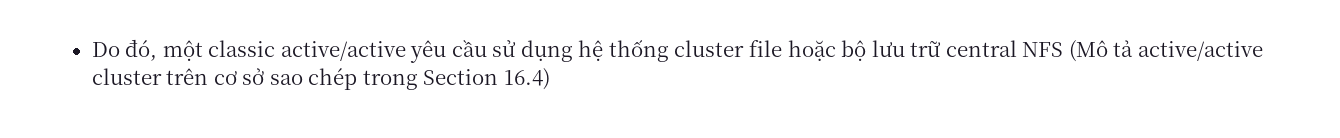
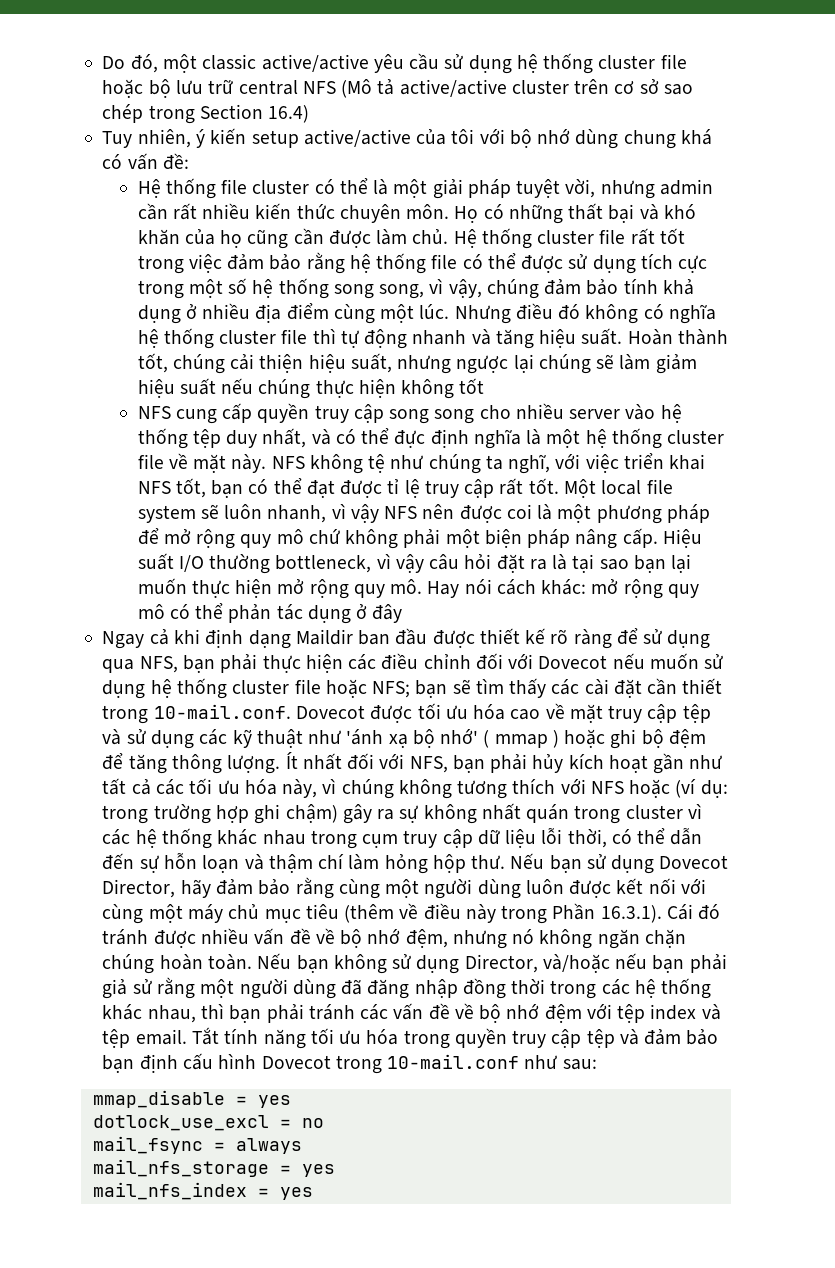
+ Tuy nhiên, ý kiến setup active/active của tôi với bộ nhớ dùng chung khá có vấn đề:
+ Hệ thống file cluster có thể là một giải pháp tuyệt vời, nhưng admin cần rất nhiều kiến thức chuyên môn. Họ có những thất bại và khó khăn của họ cũng cần được làm chủ. Hệ thống cluster file rất tốt trong việc đảm bảo rằng hệ thống file có thể được sử dụng tích cực trong một số hệ thống song song, vì vậy, chúng đảm bảo tính khả dụng ở nhiều địa điểm cùng một lúc. Nhưng điều đó không có nghĩa hệ thống cluster file thì tự động nhanh và tăng hiệu suất. Hoàn thành tốt, chúng cải thiện hiệu suất, nhưng ngược lại chúng sẽ làm giảm hiệu suất nếu chúng thực hiện không tốt
+ NFS cung cấp quyền truy cập song song cho nhiều server vào hệ thống tệp duy nhất, và có thể đực định nghĩa là một hệ thống cluster file về mặt này. NFS không tệ như chúng ta nghĩ, với việc triển khai NFS tốt, bạn có thể đạt được tỉ lệ truy cập rất tốt. Một local file system sẽ luôn nhanh, vì vậy NFS nên được coi là một phương pháp để mở rộng quy mô chứ không phải một biện pháp nâng cấp. Hiệu suất I/O thường bottleneck, vì vậy câu hỏi đặt ra là tại sao bạn lại muốn thực hiện mở rộng quy mô. Hay nói cách khác: mở rộng quy mô có thể phản tác dụng ở đây
+ Ngay cả khi định dạng Maildir ban đầu được thiết kế rõ ràng để sử dụng qua NFS, bạn phải thực hiện các điều chỉnh đối với Dovecot nếu muốn sử dụng hệ thống cluster file hoặc NFS; bạn sẽ tìm thấy các cài đặt cần thiết trong 10-mail.conf. Dovecot được tối ưu hóa cao về mặt truy cập tệp và sử dụng các kỹ thuật như 'ánh xạ bộ nhớ' ( mmap ) hoặc ghi bộ đệm để tăng thông lượng. Ít nhất đối với NFS, bạn phải hủy kích hoạt gần như tất cả các tối ưu hóa này, vì chúng không tương thích với NFS hoặc (ví dụ: trong trường hợp ghi chậm) gây ra sự không nhất quán trong cluster vì các hệ thống khác nhau trong cụm truy cập dữ liệu lỗi thời, có thể dẫn đến sự hỗn loạn và thậm chí làm hỏng hộp thư. Nếu bạn sử dụng Dovecot Director, hãy đảm bảo rằng cùng một người dùng luôn được kết nối với cùng một máy chủ mục tiêu (thêm về điều này trong Phần 16.3.1). Cái đó tránh được nhiều vấn đề về bộ nhớ đệm, nhưng nó không ngăn chặn chúng hoàn toàn. Nếu bạn không sử dụng Director, và/hoặc nếu bạn phải giả sử rằng một người dùng đã đăng nhập đồng thời trong các hệ thống khác nhau, thì bạn phải tránh các vấn đề về bộ nhớ đệm với tệp index và tệp email. Tắt tính năng tối ưu hóa trong quyền truy cập tệp và đảm bảo bạn định cấu hình Dovecot trong 10-mail.conf như sau:
+ mmap_disable = yes
+ dotlock_use_excl = no
+ mail_fsync = always
+ mail_nfs_storage = yes
+ mail_nfs_index = yes

